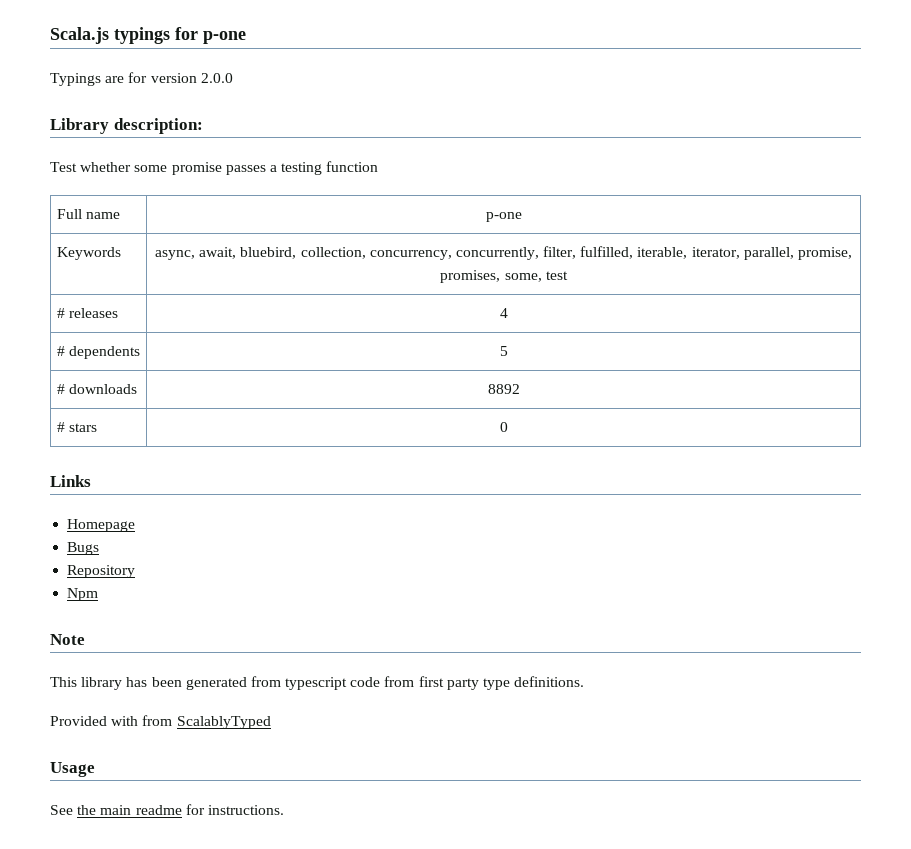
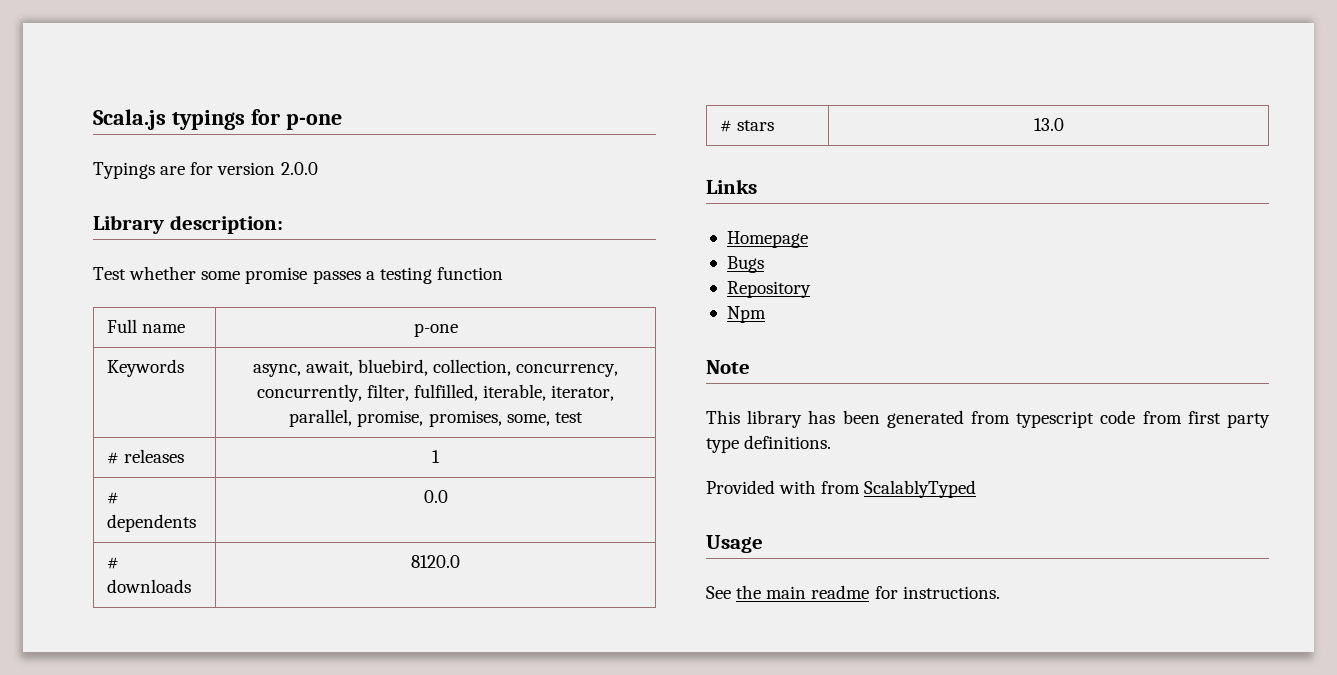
- # releases | 4
+ # releases | 1
- # dependents | 5
+ # dependents | 0.0
- # downloads | 8892
+ # downloads | 8120.0
- # stars | 0
+ # stars | 13.0

